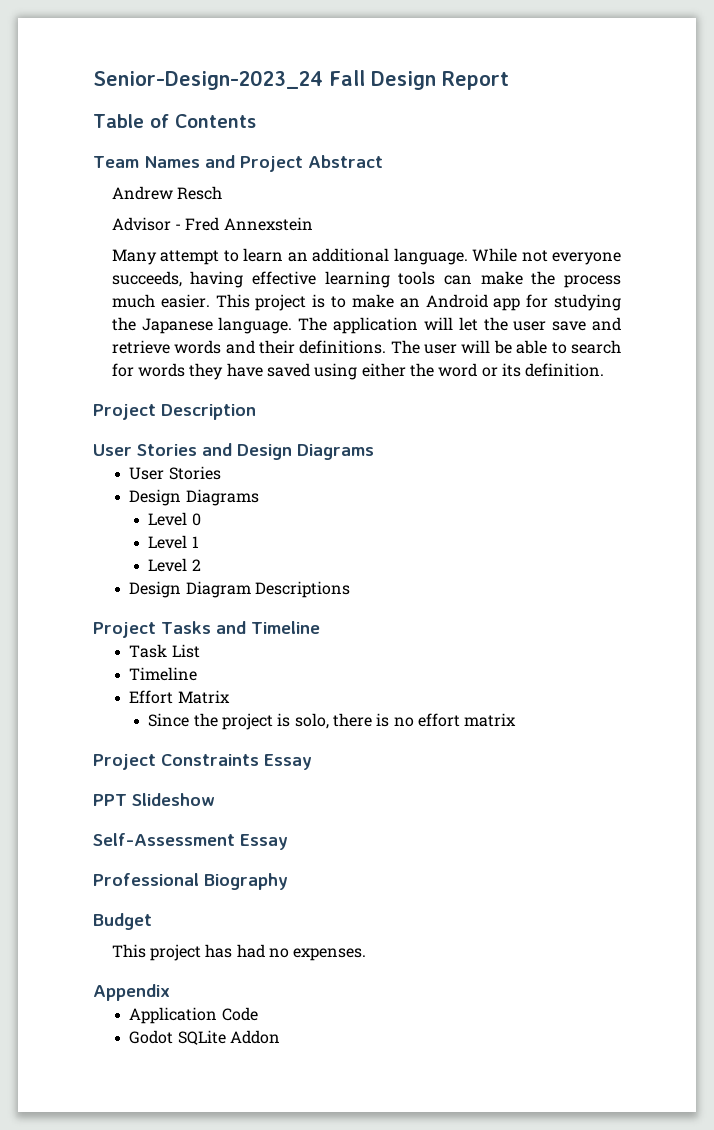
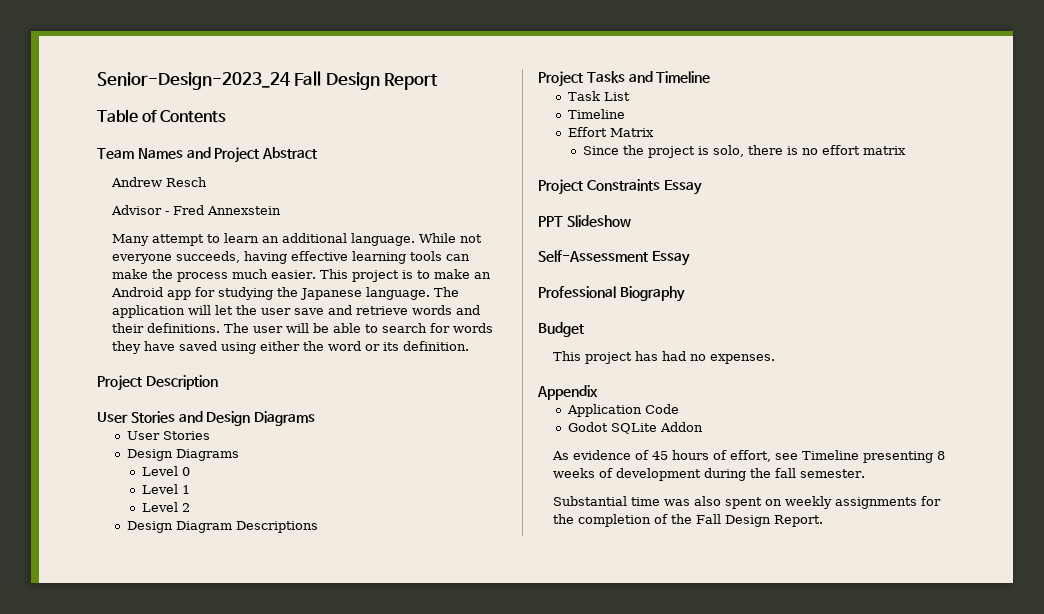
+ As evidence of 45 hours of effort, see Timeline presenting 8 weeks of development during the fall semester.
+ Substantial time was also spent on weekly assignments for the completion of the Fall Design Report.

